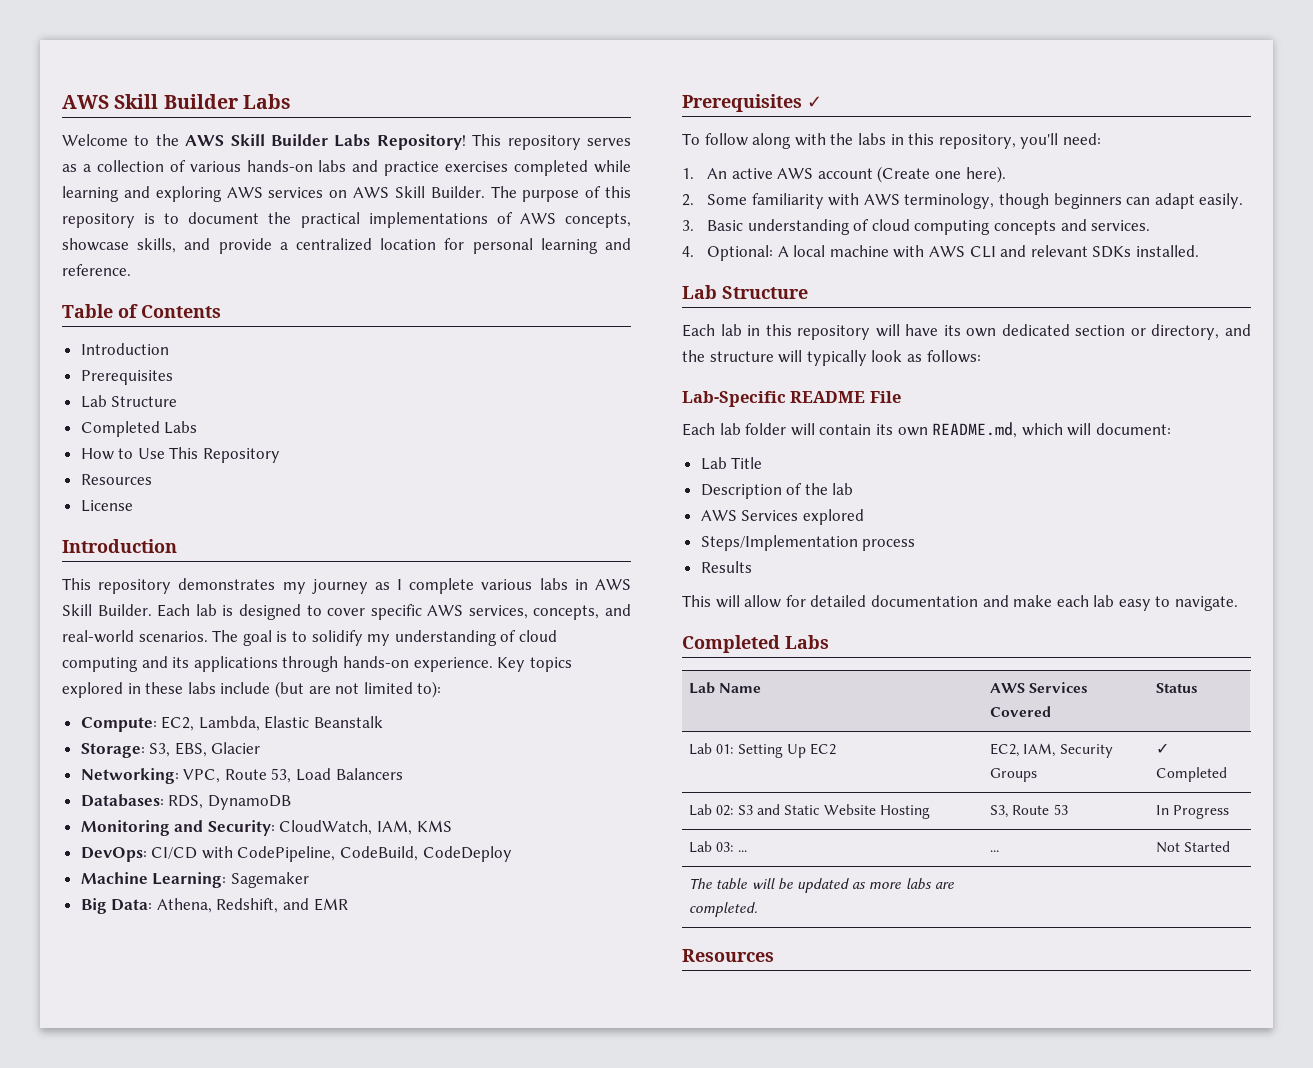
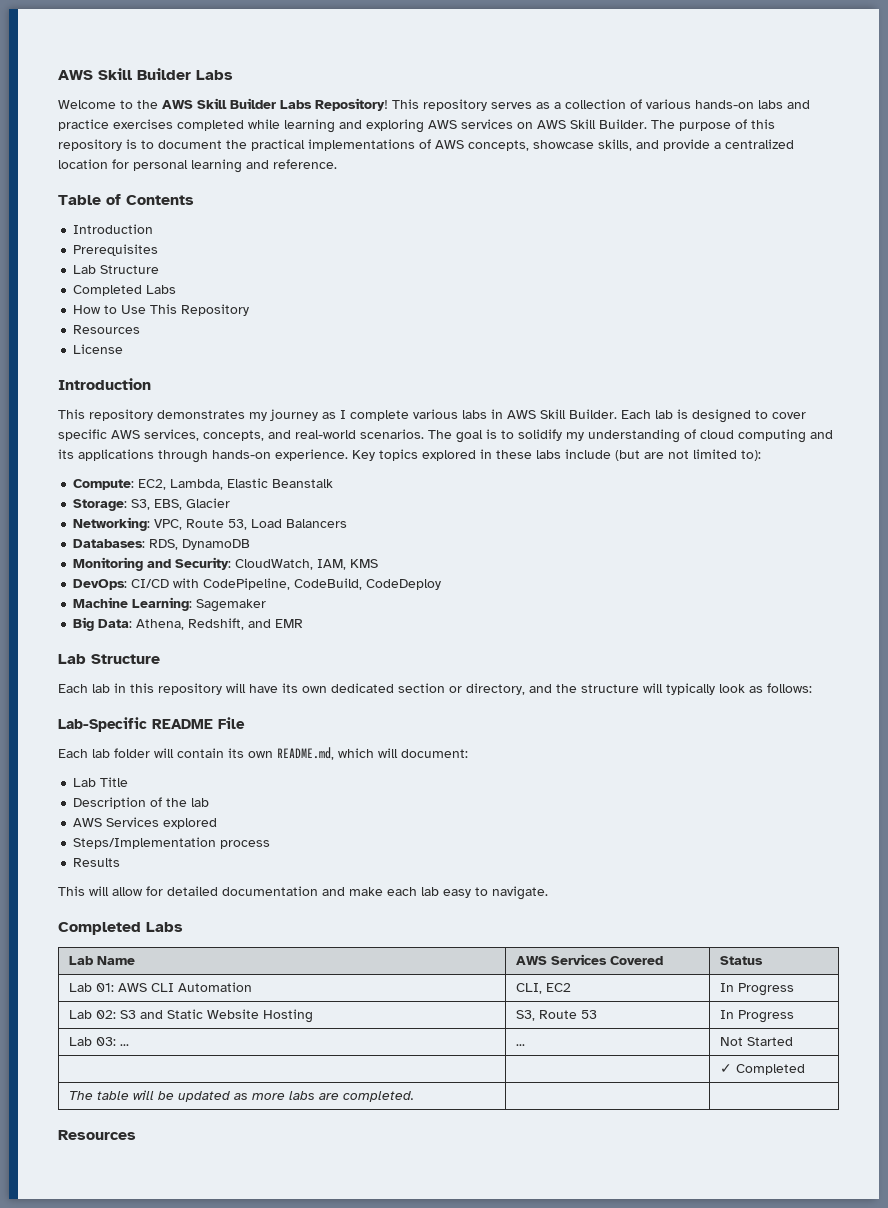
- Prerequisites ✓
- To follow along with the labs in this repository, you'll need:
- 1. An active AWS account (Create one here).
- 2. Some familiarity with AWS terminology, though beginners can adapt easily.
- 3. Basic understanding of cloud computing concepts and services.
- 4. Optional: A local machine with AWS CLI and relevant SDKs installed.
- Lab 01: Setting Up EC2 | EC2, IAM, Security Groups | ✓ Completed
+ Lab 01: AWS CLI Automation | CLI, EC2 | In Progress
+ | | ✓ Completed

